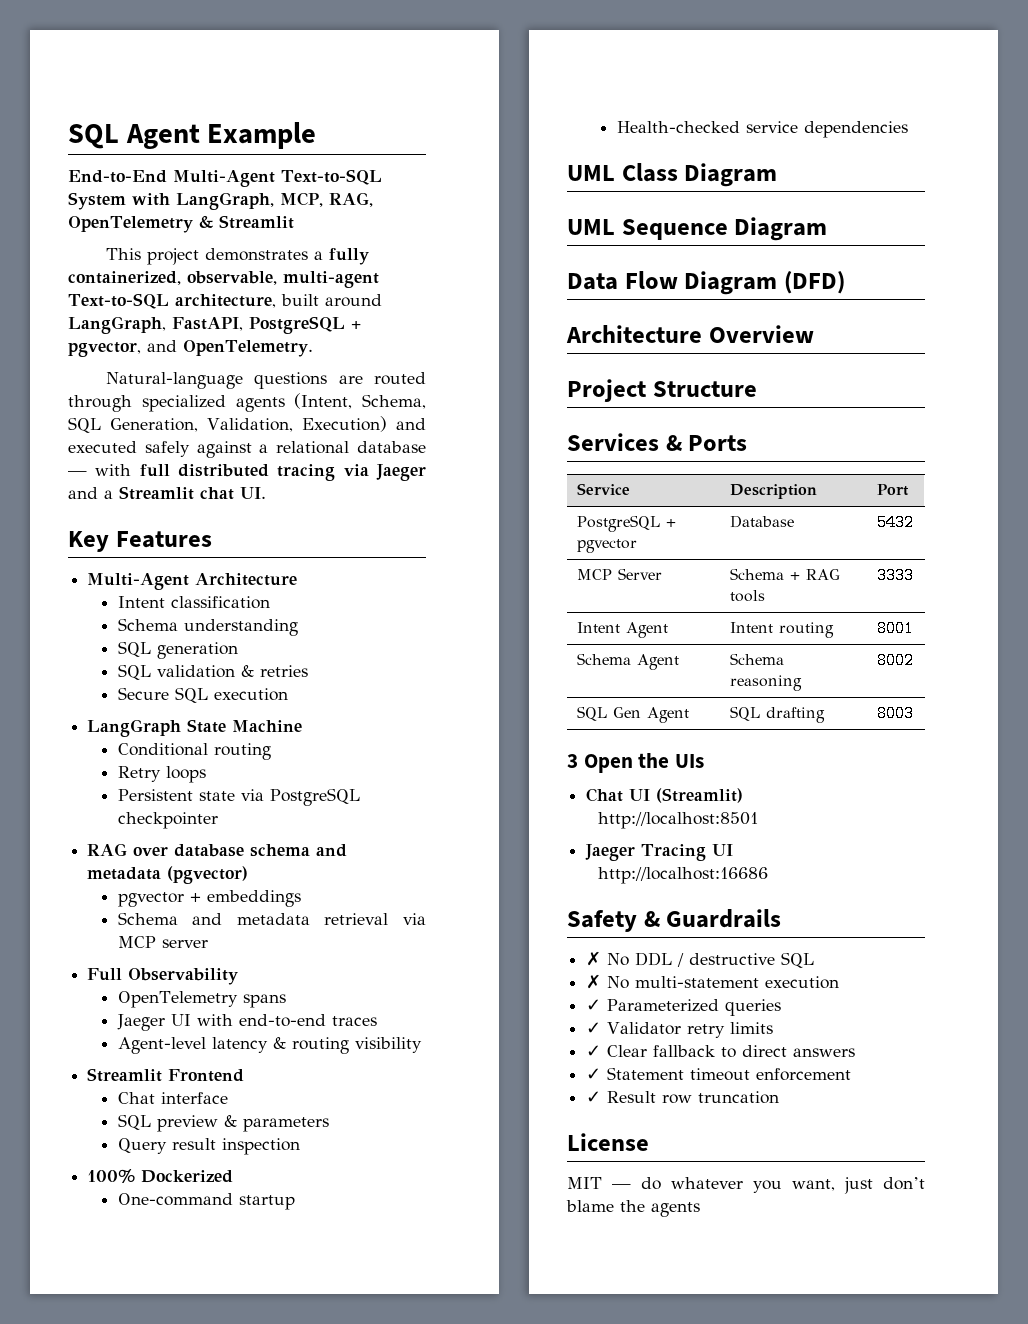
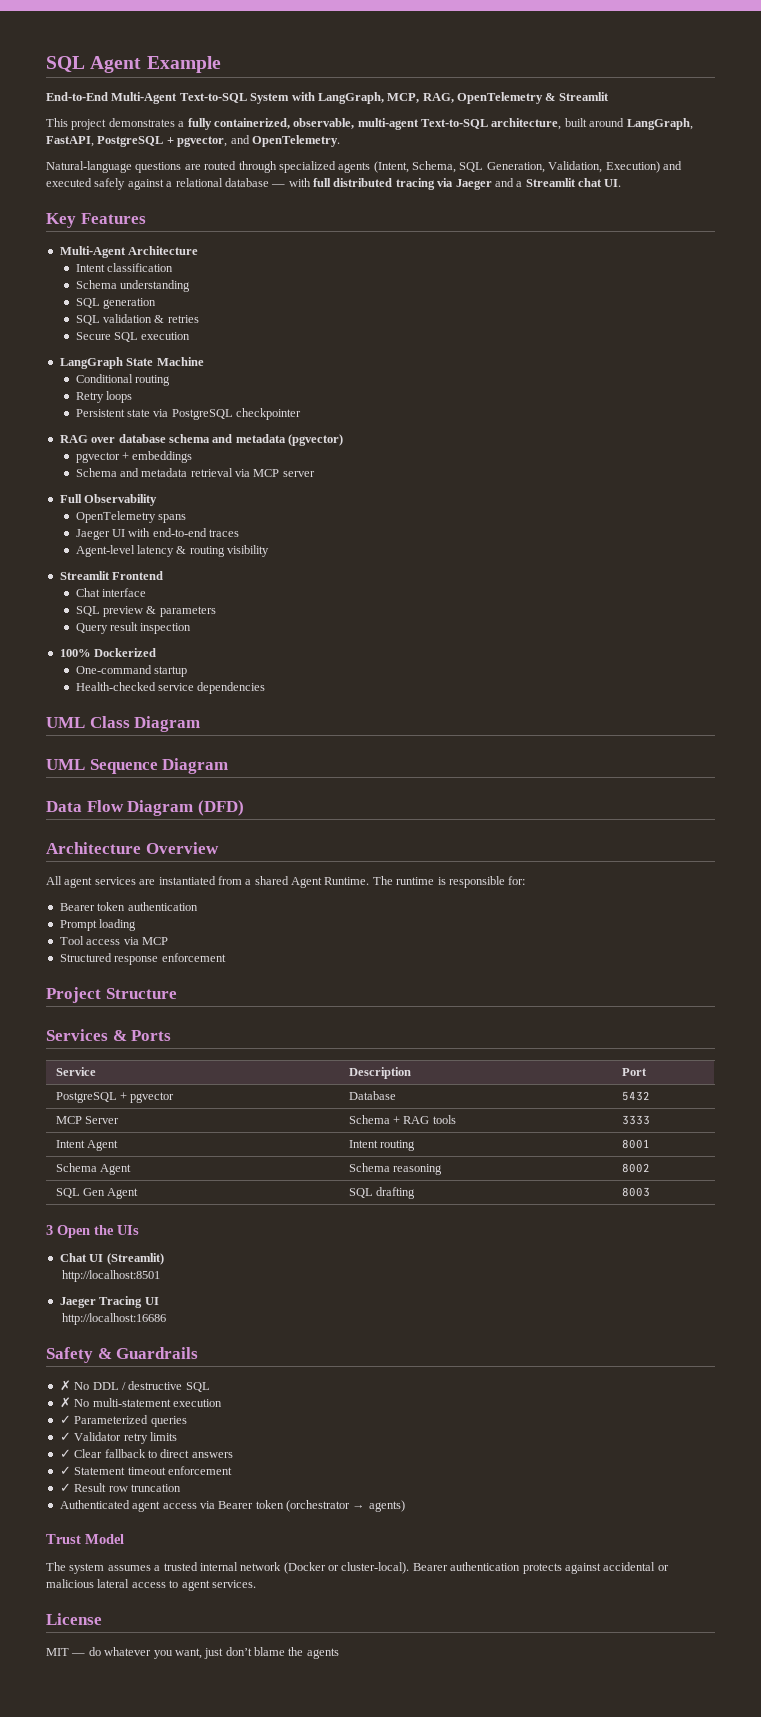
+ All agent services are instantiated from a shared Agent Runtime. The runtime is responsible for:
+ Bearer token authentication
+ Prompt loading
+ Tool access via MCP
+ Structured response enforcement
+ Authenticated agent access via Bearer token (orchestrator → agents)
+ Trust Model
+ The system assumes a trusted internal network (Docker or cluster-local). Bearer authentication protects against accidental or malicious lateral access to agent services.

